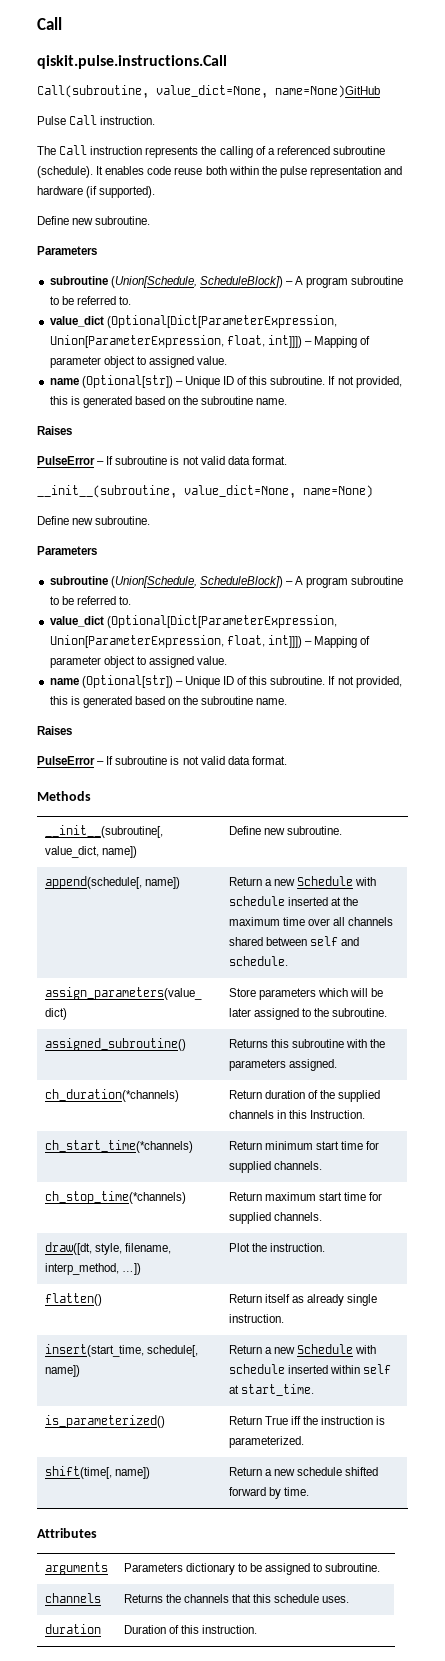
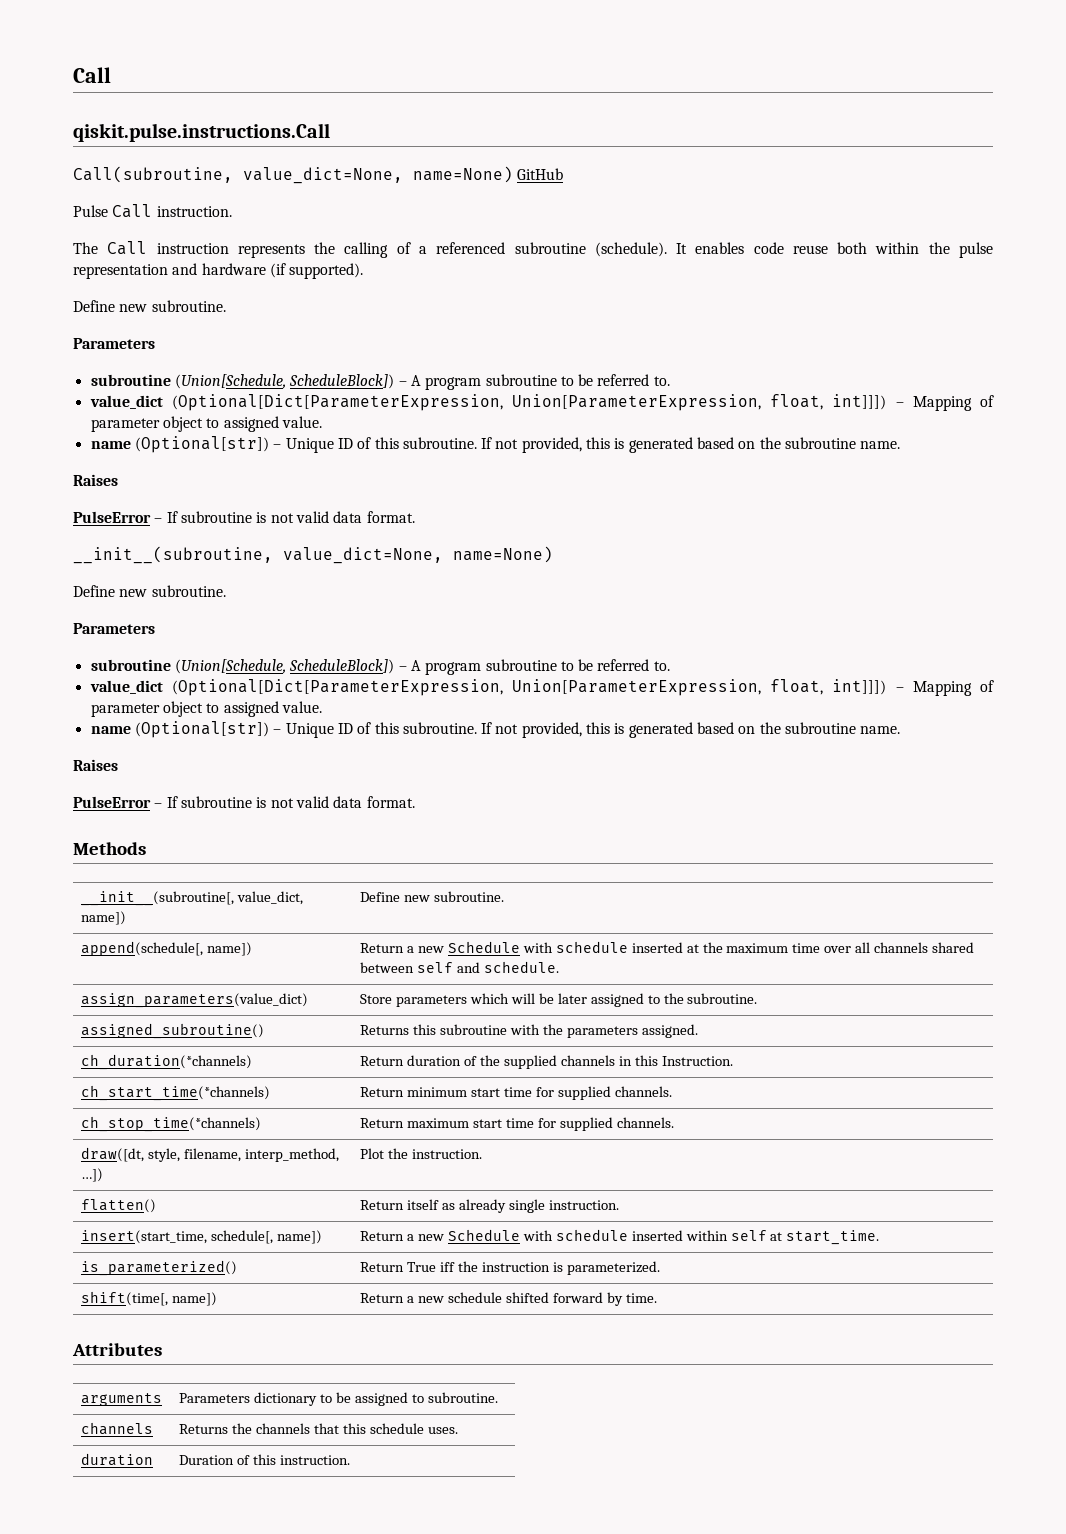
- Call(subroutine, value_dict=None, name=None)GitHub
+ Call(subroutine, value_dict=None, name=None) GitHub

